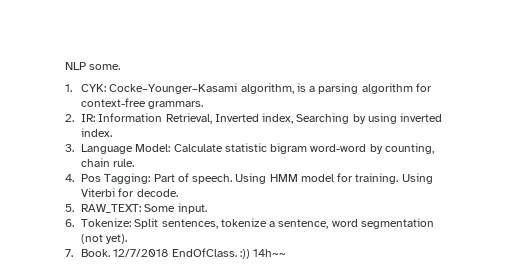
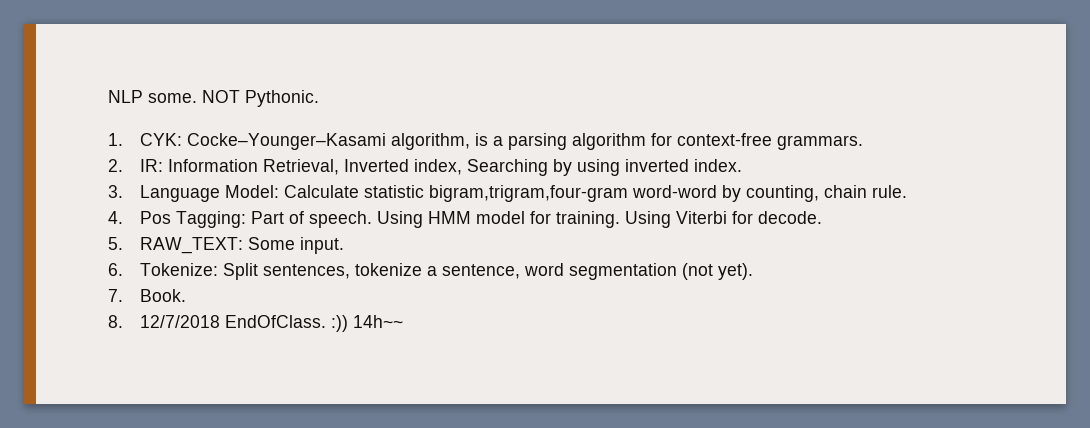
+ NOT Pythonic.
- 3. Language Model: Calculate statistic bigram word-word by counting, chain rule.
+ 3. Language Model: Calculate statistic bigram,trigram,four-gram word-word by counting, chain rule.
- 7. Book. 12/7/2018 EndOfClass. :)) 14h~~
+ 7. Book.
+ 8. 12/7/2018 EndOfClass. :)) 14h~~

